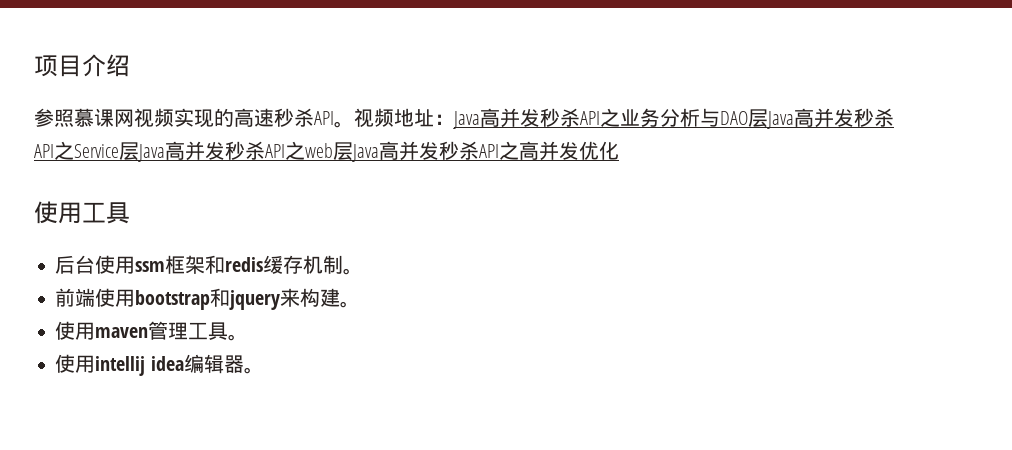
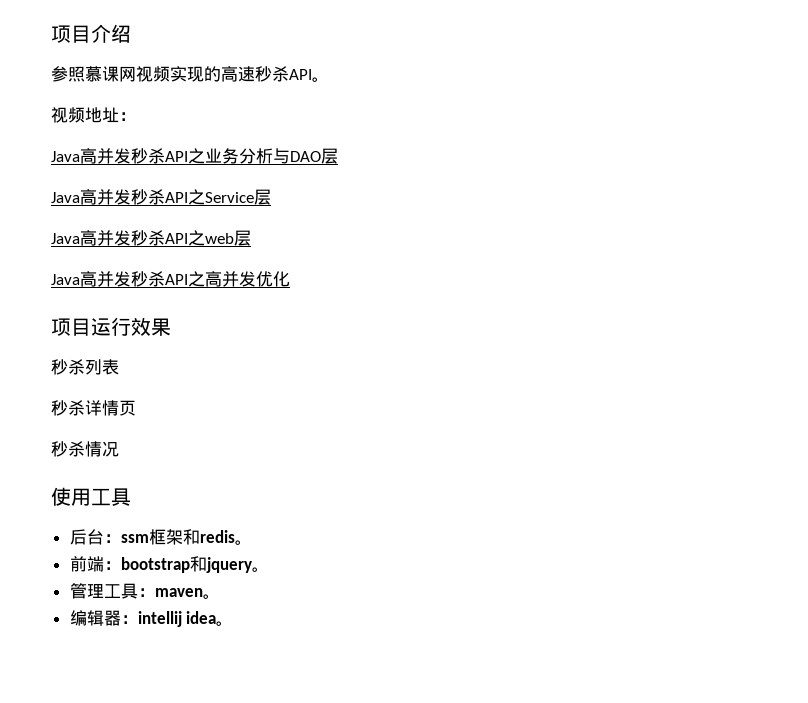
- 参照慕课网视频实现的高速秒杀API。视频地址：Java高并发秒杀API之业务分析与DAO层Java高并发秒杀API之Service层Java高并发秒杀API之web层Java高并发秒杀API之高并发优化
+ 参照慕课网视频实现的高速秒杀API。
+ 视频地址：
+ Java高并发秒杀API之业务分析与DAO层
+ Java高并发秒杀API之Service层
+ Java高并发秒杀API之web层
+ Java高并发秒杀API之高并发优化
+ 项目运行效果
+ 秒杀列表
+ 秒杀详情页
+ 秒杀情况
- 后台使用ssm框架和redis缓存机制。
+ 后台：ssm框架和redis。
- 前端使用bootstrap和jquery来构建。
- 使用maven管理工具。
- 使用intellij idea编辑器。
+ 前端：bootstrap和jquery。
+ 管理工具：maven。
+ 编辑器：intellij idea。

